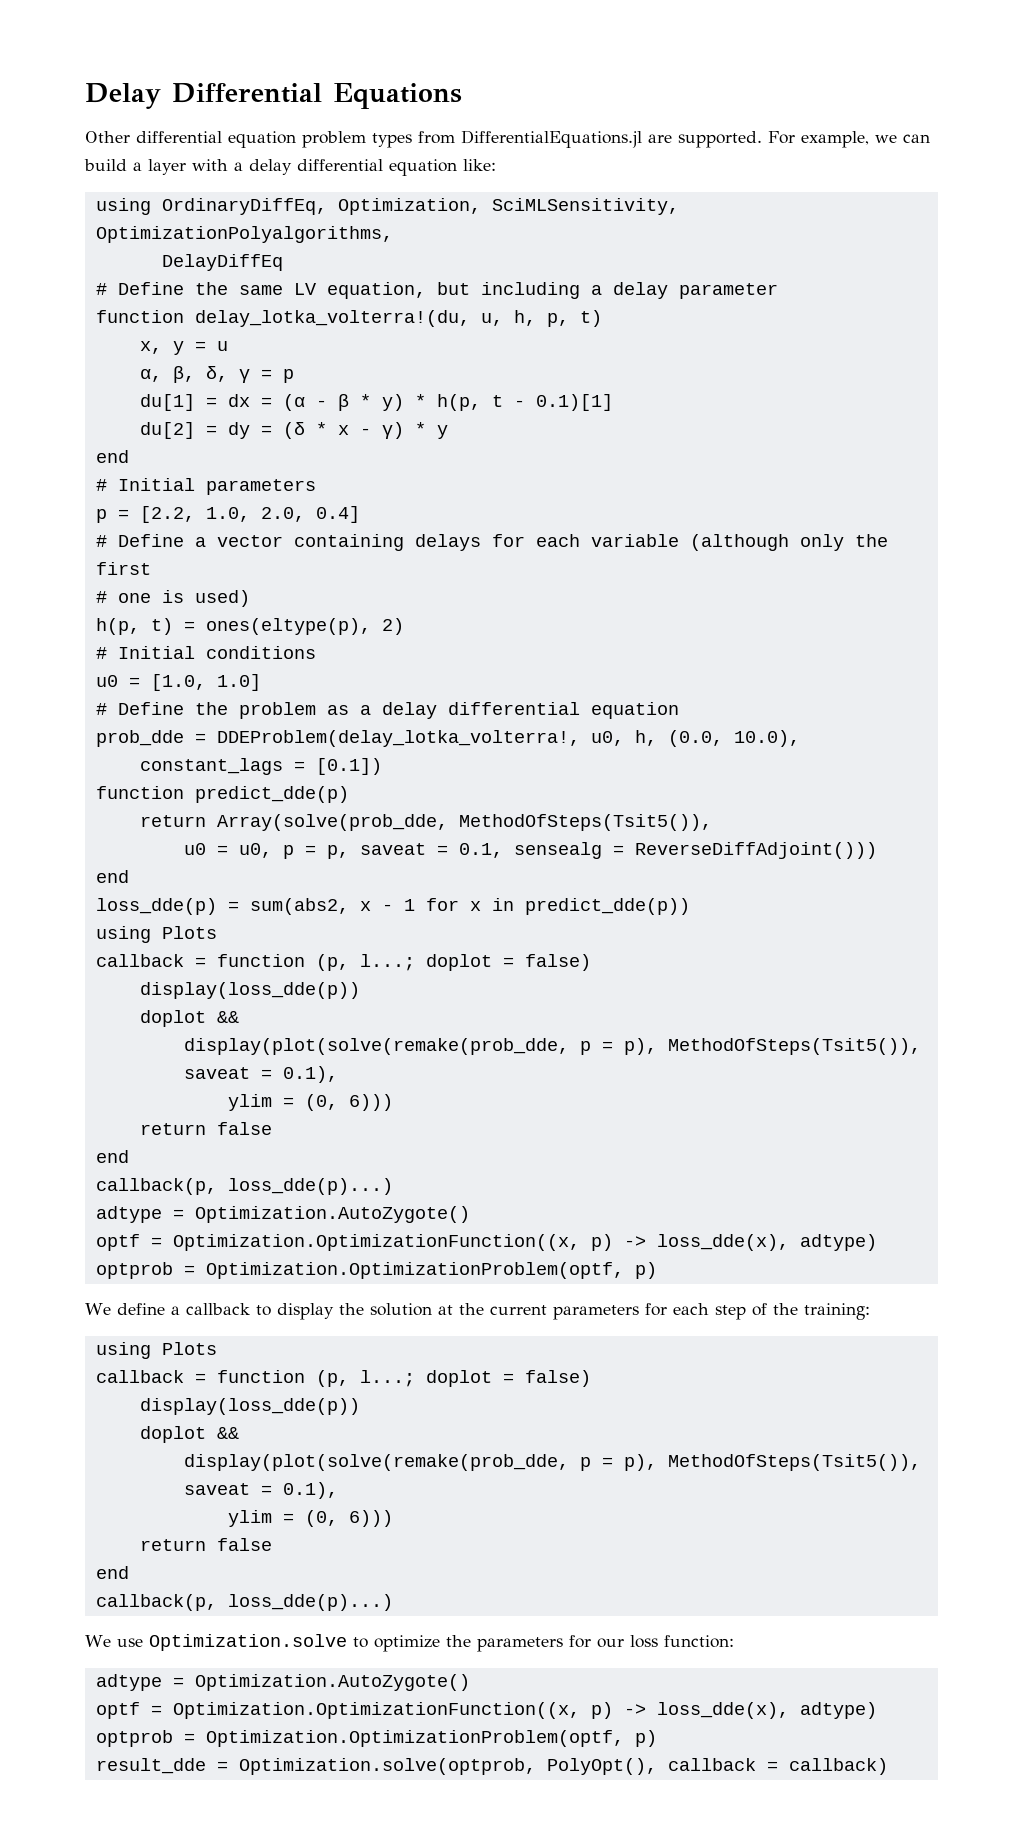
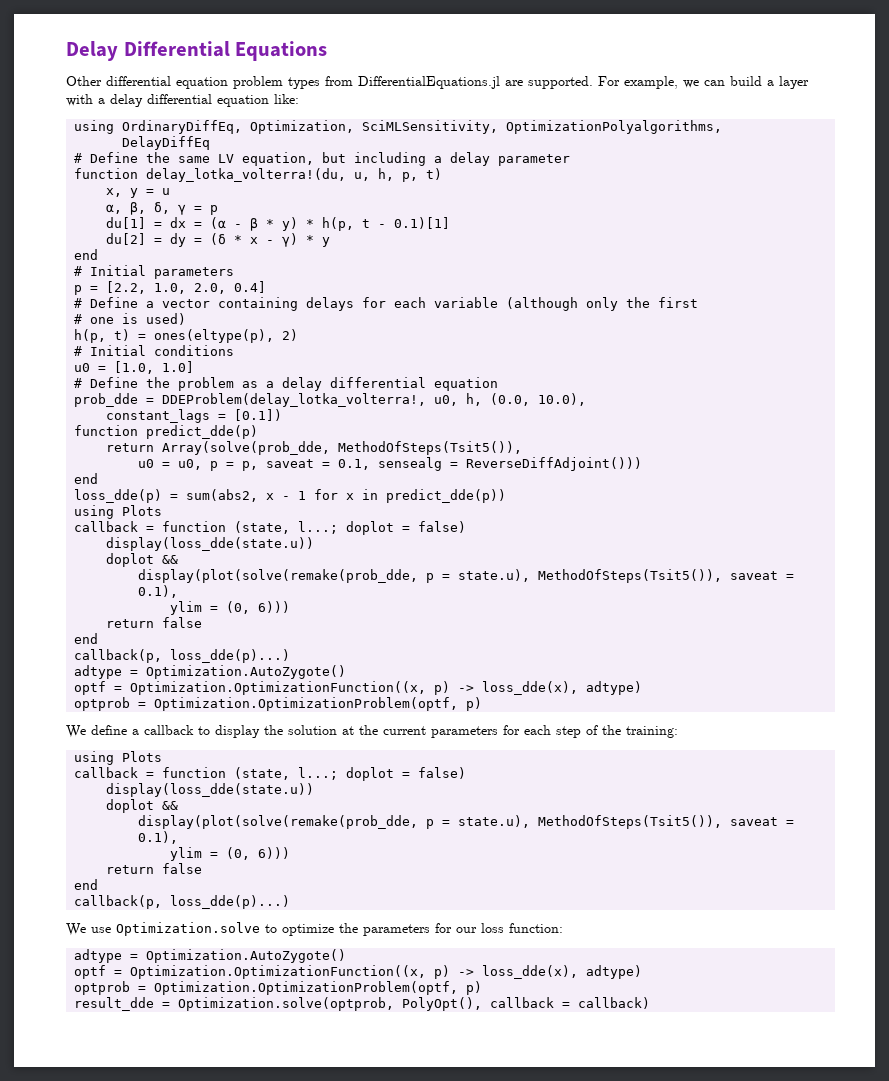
  loss_dde(p) = sum(abs2, x - 1 for x in predict_dde(p))
  using Plots
- callback = function (p, l...; doplot = false)
- display(loss_dde(p))
+ callback = function (state, l...; doplot = false)
+ display(loss_dde(state.u))
  doplot &&
- display(plot(solve(remake(prob_dde, p = p), MethodOfSteps(Tsit5()), saveat = 0.1),
+ display(plot(solve(remake(prob_dde, p = state.u), MethodOfSteps(Tsit5()), saveat = 0.1),
  We define a callback to display the solution at the current parameters for each step of the training:
  using Plots
- callback = function (p, l...; doplot = false)
- display(loss_dde(p))
+ callback = function (state, l...; doplot = false)
+ display(loss_dde(state.u))
  doplot &&
- display(plot(solve(remake(prob_dde, p = p), MethodOfSteps(Tsit5()), saveat = 0.1),
+ display(plot(solve(remake(prob_dde, p = state.u), MethodOfSteps(Tsit5()), saveat = 0.1),

